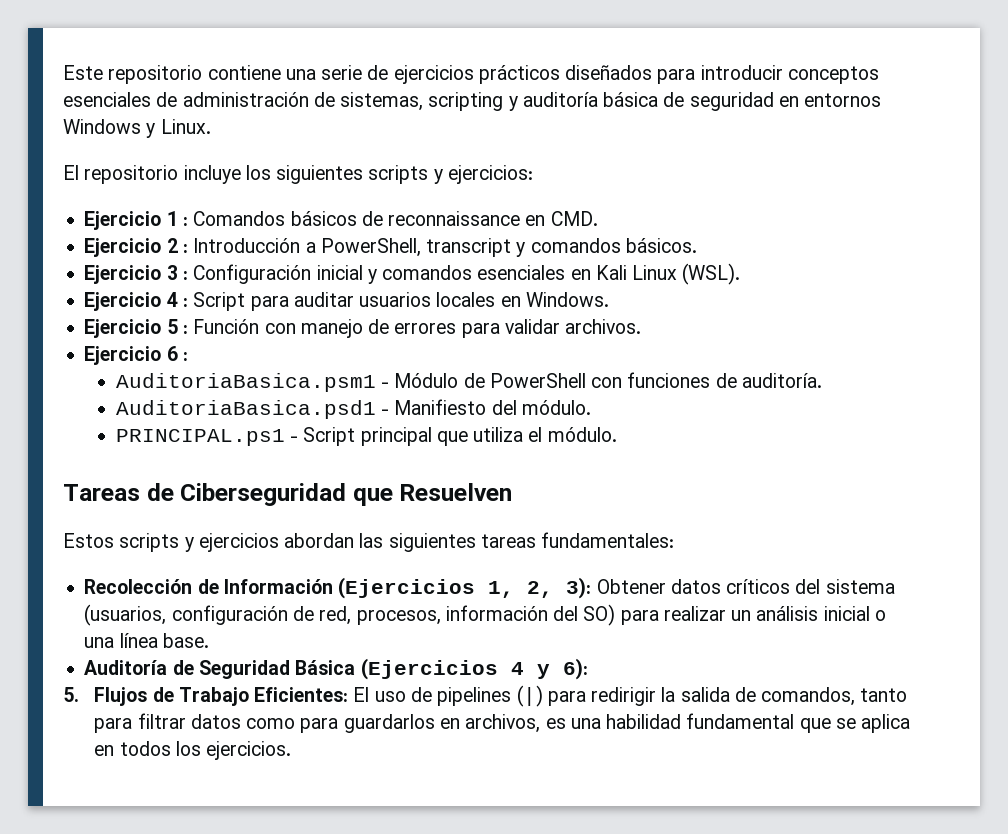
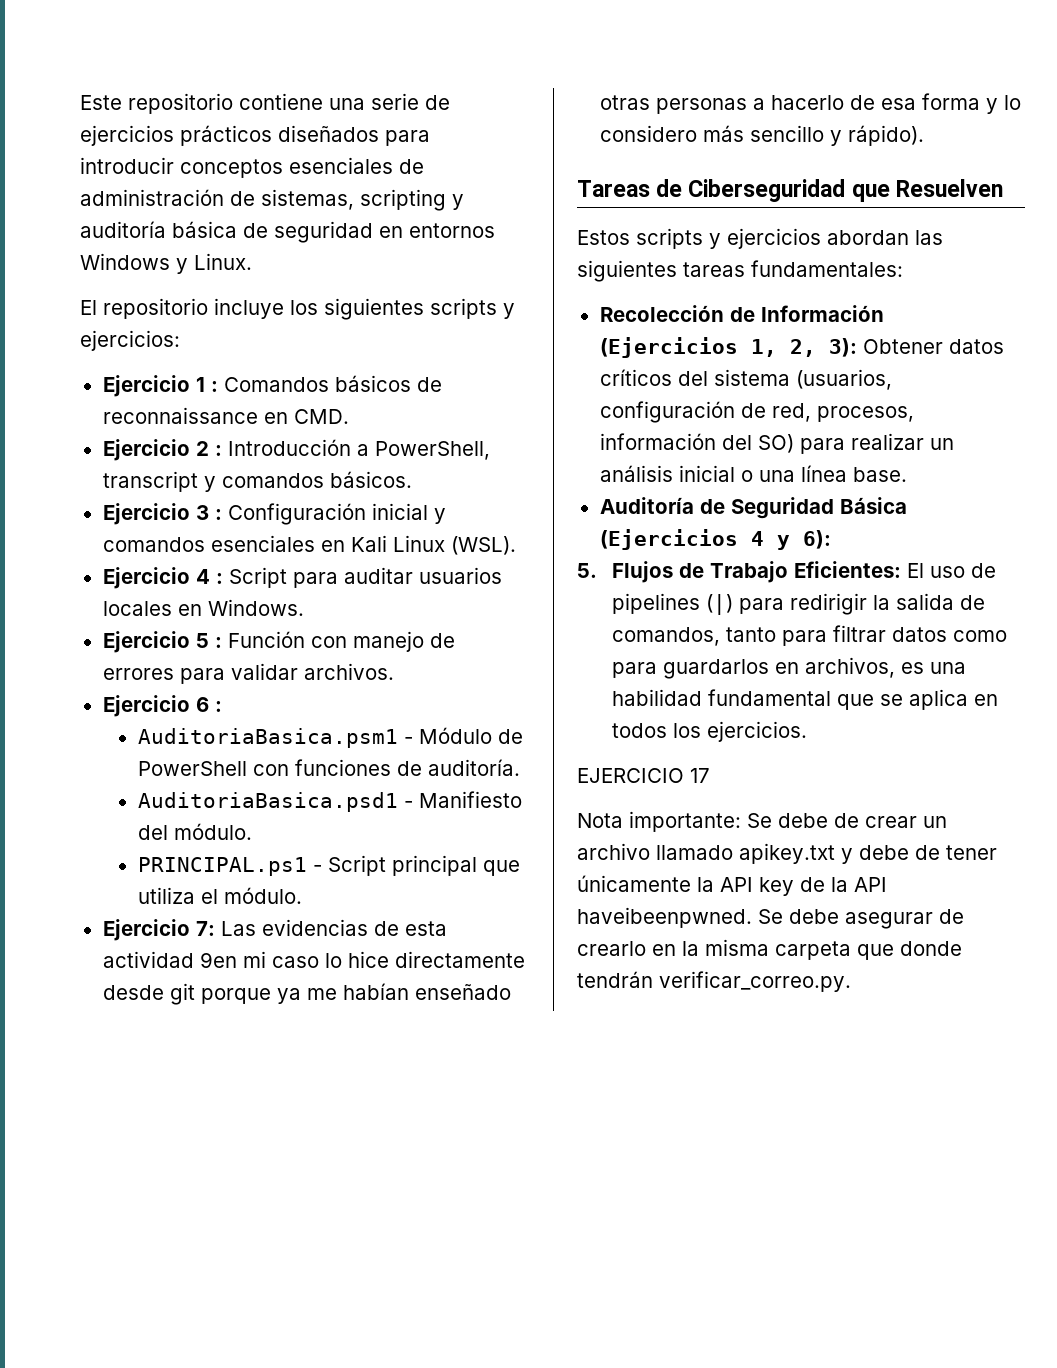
+ Ejercicio 7: Las evidencias de esta actividad 9en mi caso lo hice directamente desde git porque ya me habían enseñado otras personas a hacerlo de esa forma y lo considero más sencillo y rápido).
+ EJERCICIO 17
+ Nota importante: Se debe de crear un archivo llamado apikey.txt y debe de tener únicamente la API key de la API haveibeenpwned. Se debe asegurar de crearlo en la misma carpeta que donde tendrán verificar_correo.py.

